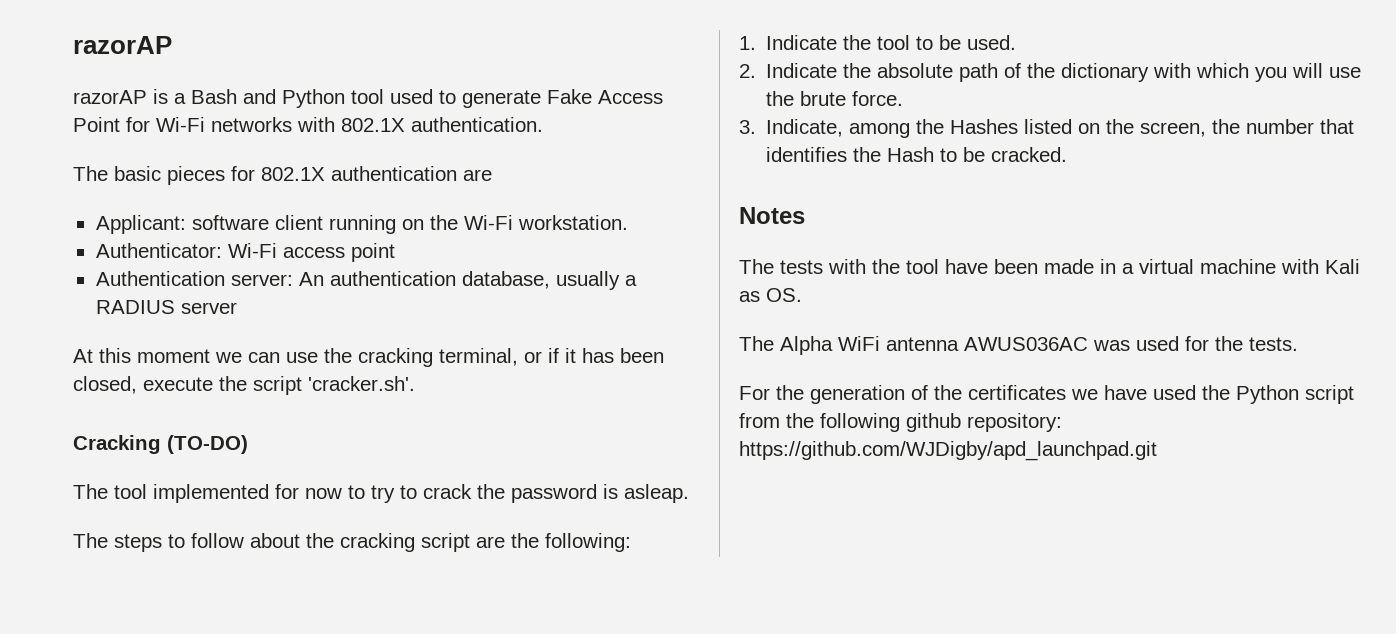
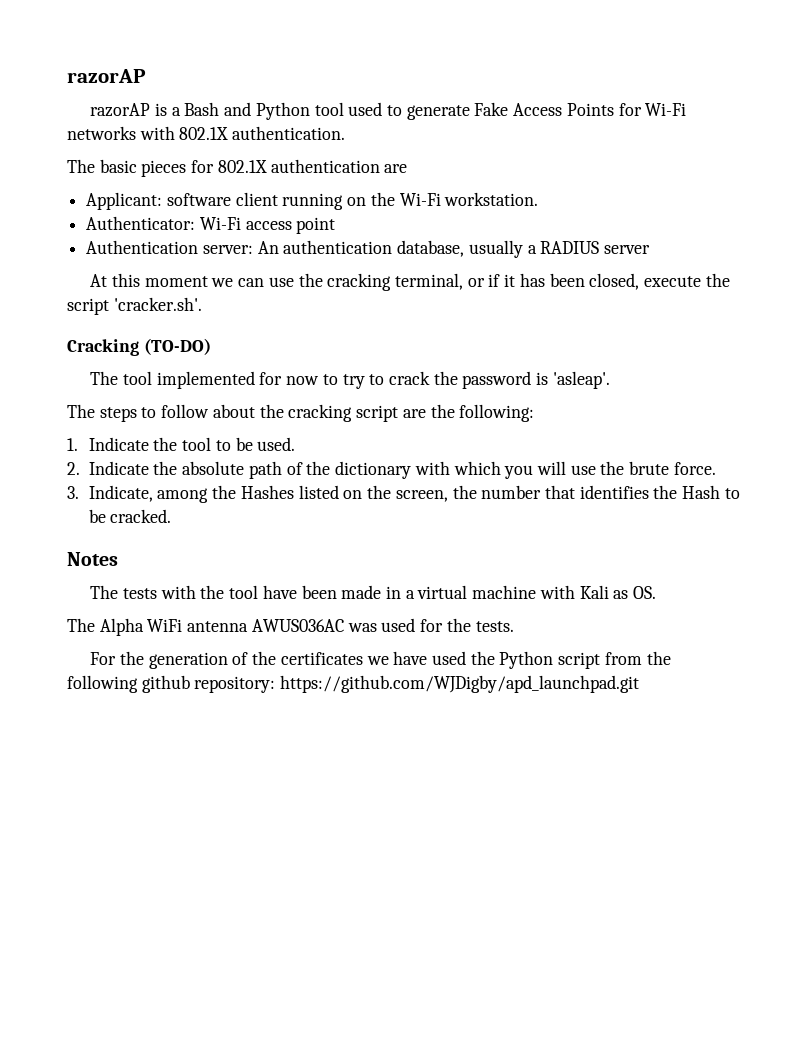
- razorAP is a Bash and Python tool used to generate Fake Access Point for Wi-Fi networks with 802.1X authentication.
+ razorAP is a Bash and Python tool used to generate Fake Access Points for Wi-Fi networks with 802.1X authentication.
- The tool implemented for now to try to crack the password is asleap.
+ The tool implemented for now to try to crack the password is 'asleap'.

